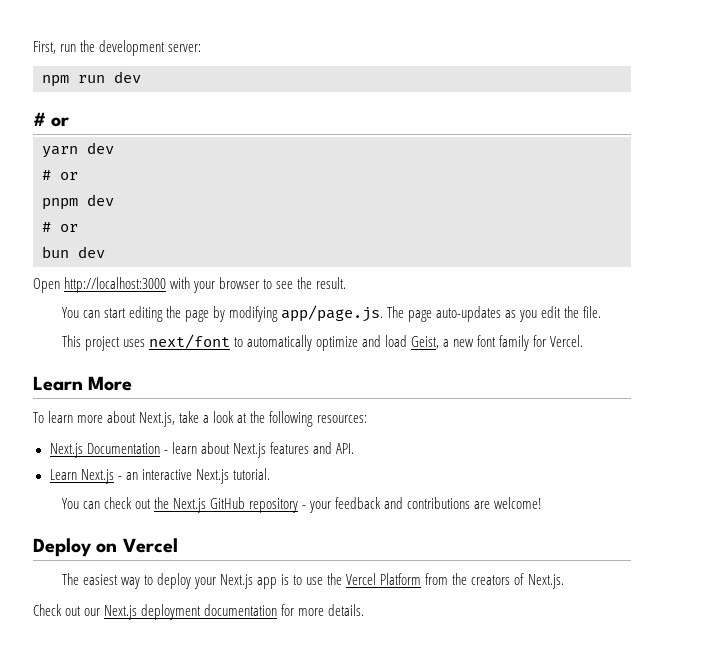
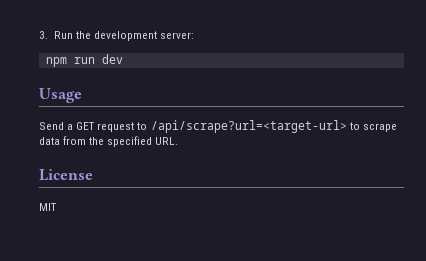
- First, run the development server:
+ 3. Run the development server:
  npm run dev
- # or
- yarn dev
- # or
- pnpm dev
- # or
- bun dev
- Open http://localhost:3000 with your browser to see the result.
- You can start editing the page by modifying app/page.js. The page auto-updates as you edit the file.
- This project uses next/font to automatically optimize and load Geist, a new font family for Vercel.
- Learn More
- To learn more about Next.js, take a look at the following resources:
- Next.js Documentation - learn about Next.js features and API.
- Learn Next.js - an interactive Next.js tutorial.
- You can check out the Next.js GitHub repository - your feedback and contributions are welcome!
- Deploy on Vercel
- The easiest way to deploy your Next.js app is to use the Vercel Platform from the creators of Next.js.
- Check out our Next.js deployment documentation for more details.
+ Usage
+ Send a GET request to /api/scrape?url=<target-url> to scrape data from the specified URL.
+ License
+ MIT

